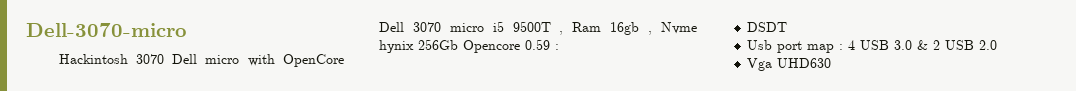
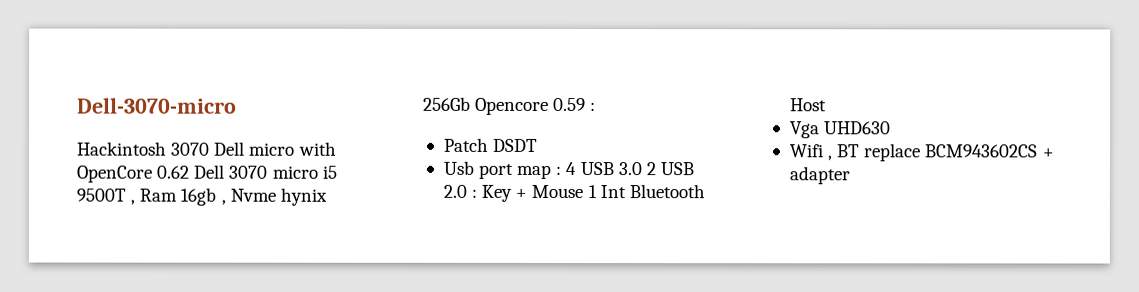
- Hackintosh 3070 Dell micro with OpenCore Dell 3070 micro i5 9500T , Ram 16gb , Nvme hynix 256Gb Opencore 0.59 :
+ Hackintosh 3070 Dell micro with OpenCore 0.62 Dell 3070 micro i5 9500T , Ram 16gb , Nvme hynix 256Gb Opencore 0.59 :
- DSDT
+ Patch DSDT
- Usb port map : 4 USB 3.0 & 2 USB 2.0
+ Usb port map : 4 USB 3.0 2 USB 2.0 : Key + Mouse 1 Int Bluetooth Host
  Vga UHD630
+ Wifi , BT replace BCM943602CS + adapter

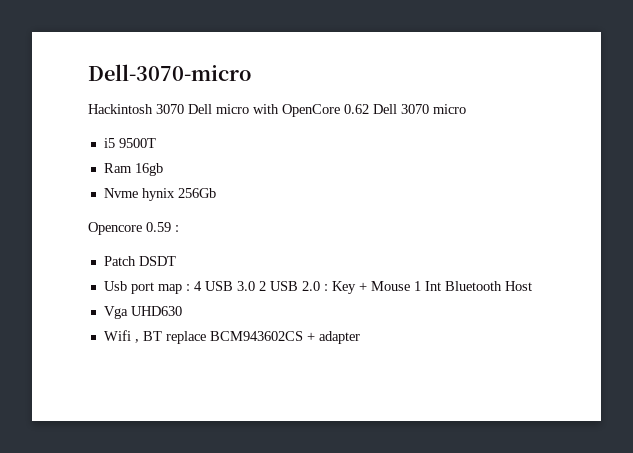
- Hackintosh 3070 Dell micro with OpenCore 0.62 Dell 3070 micro i5 9500T , Ram 16gb , Nvme hynix 256Gb Opencore 0.59 :
+ Hackintosh 3070 Dell micro with OpenCore 0.62 Dell 3070 micro
+ i5 9500T
+ Ram 16gb
+ Nvme hynix 256Gb
+ Opencore 0.59 :

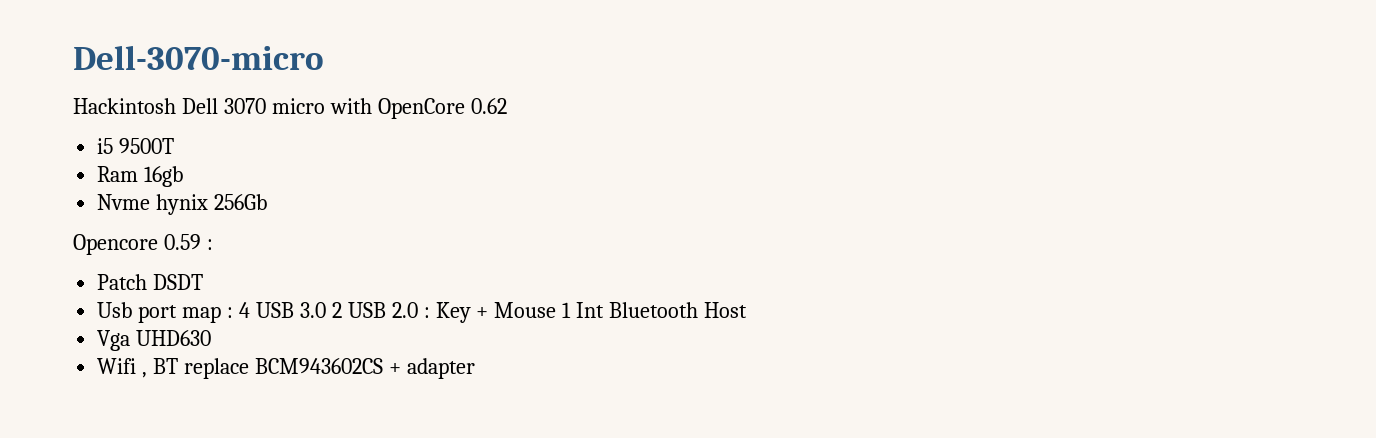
- Hackintosh 3070 Dell micro with OpenCore 0.62 Dell 3070 micro
+ Hackintosh Dell 3070 micro with OpenCore 0.62

